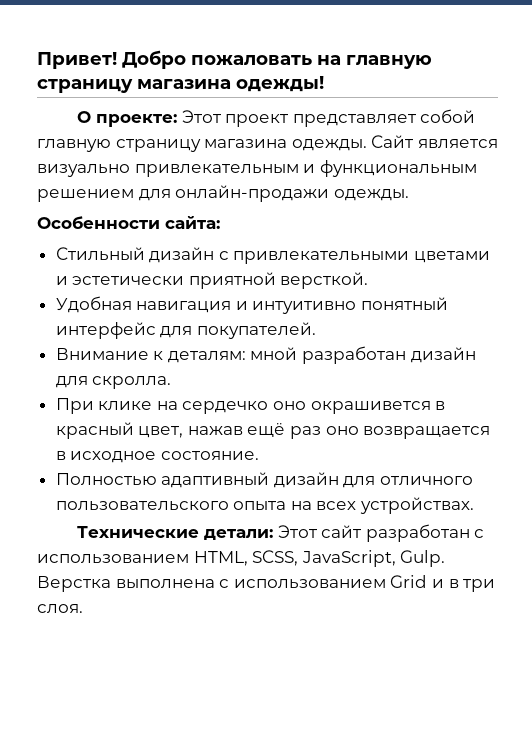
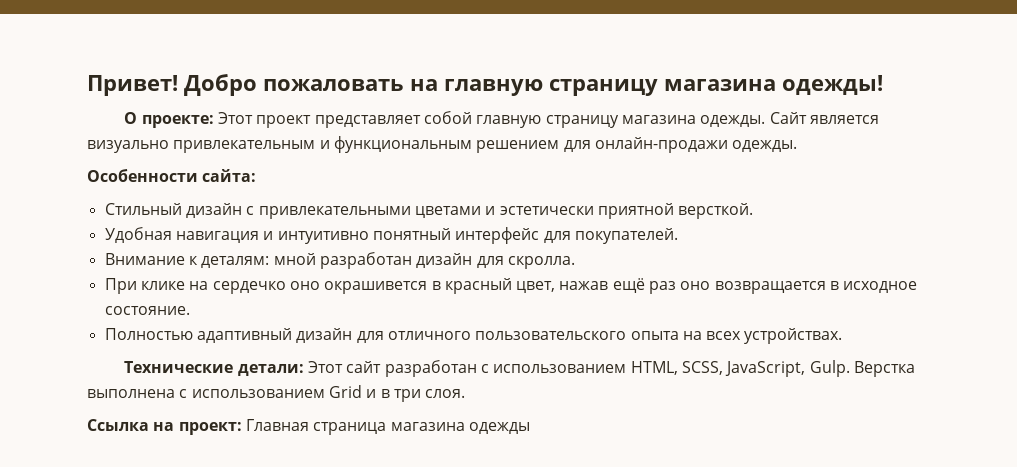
+ Ссылка на проект: Главная страница магазина одежды

